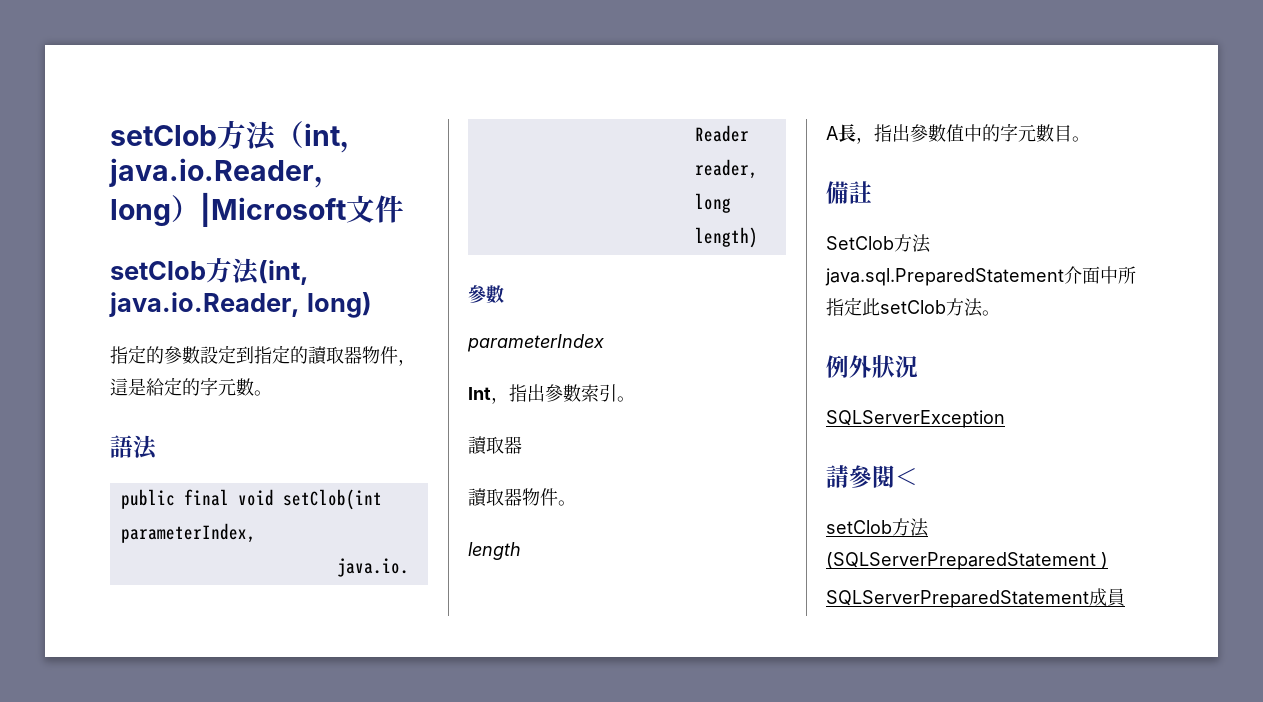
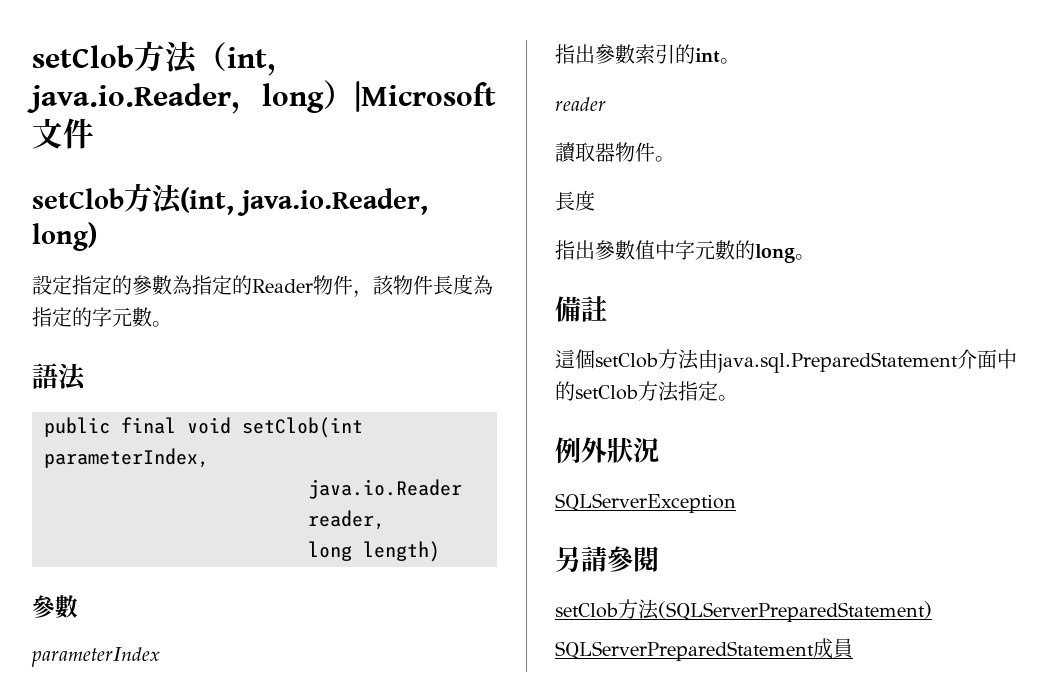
- 指定的參數設定到指定的讀取器物件，這是給定的字元數。
+ 設定指定的參數為指定的Reader物件，該物件長度為指定的字元數。
- Int，指出參數索引。
- 讀取器
+ 指出參數索引的int。
+ reader
  讀取器物件。
- length
- A長，指出參數值中的字元數目。
+ 長度
+ 指出參數值中字元數的long。
  備註
- SetClob方法java.sql.PreparedStatement介面中所指定此setClob方法。
+ 這個setClob方法由java.sql.PreparedStatement介面中的setClob方法指定。
- 請參閱＜
- setClob方法(SQLServerPreparedStatement )
+ 另請參閱
+ setClob方法(SQLServerPreparedStatement)

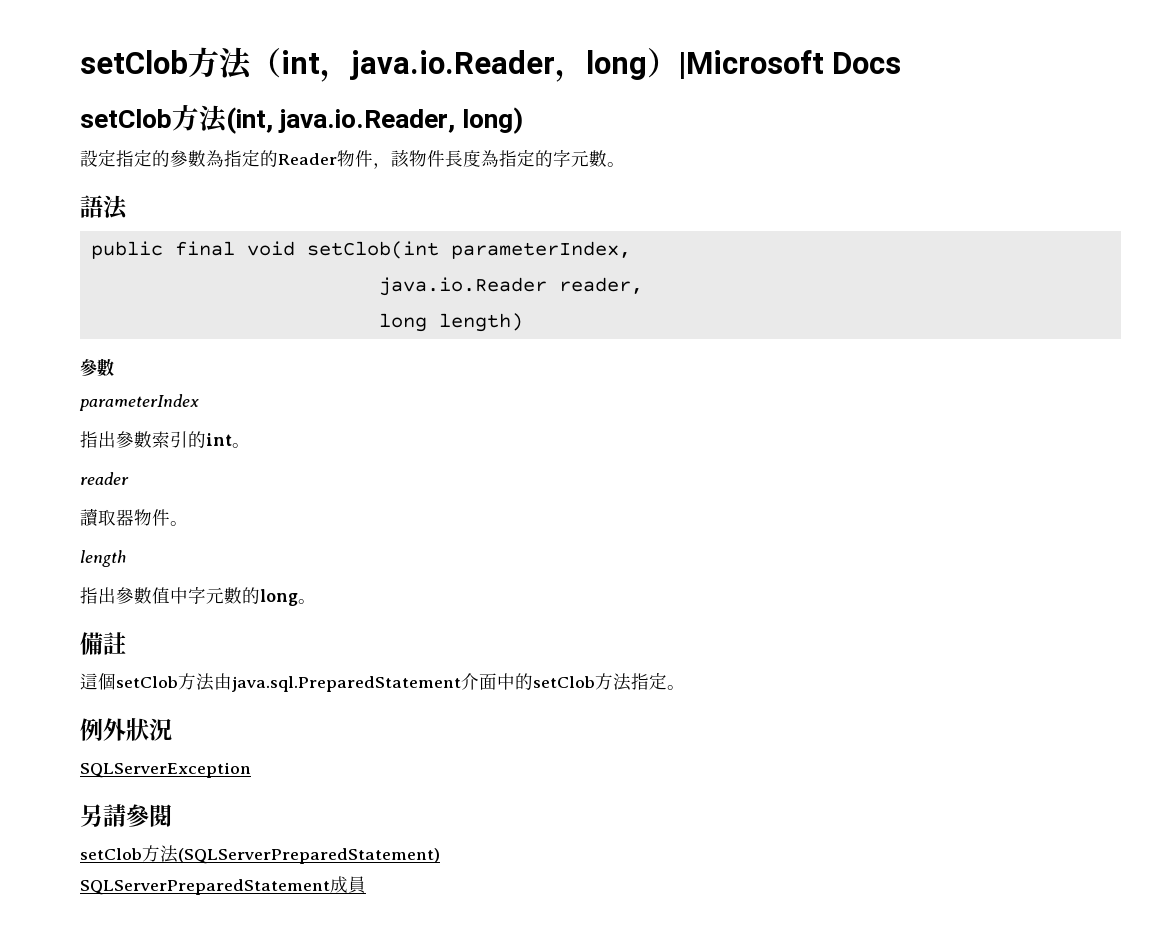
- setClob方法（int，java.io.Reader，long）|Microsoft文件
+ setClob方法（int，java.io.Reader，long）|Microsoft Docs
  讀取器物件。
- 長度
+ length

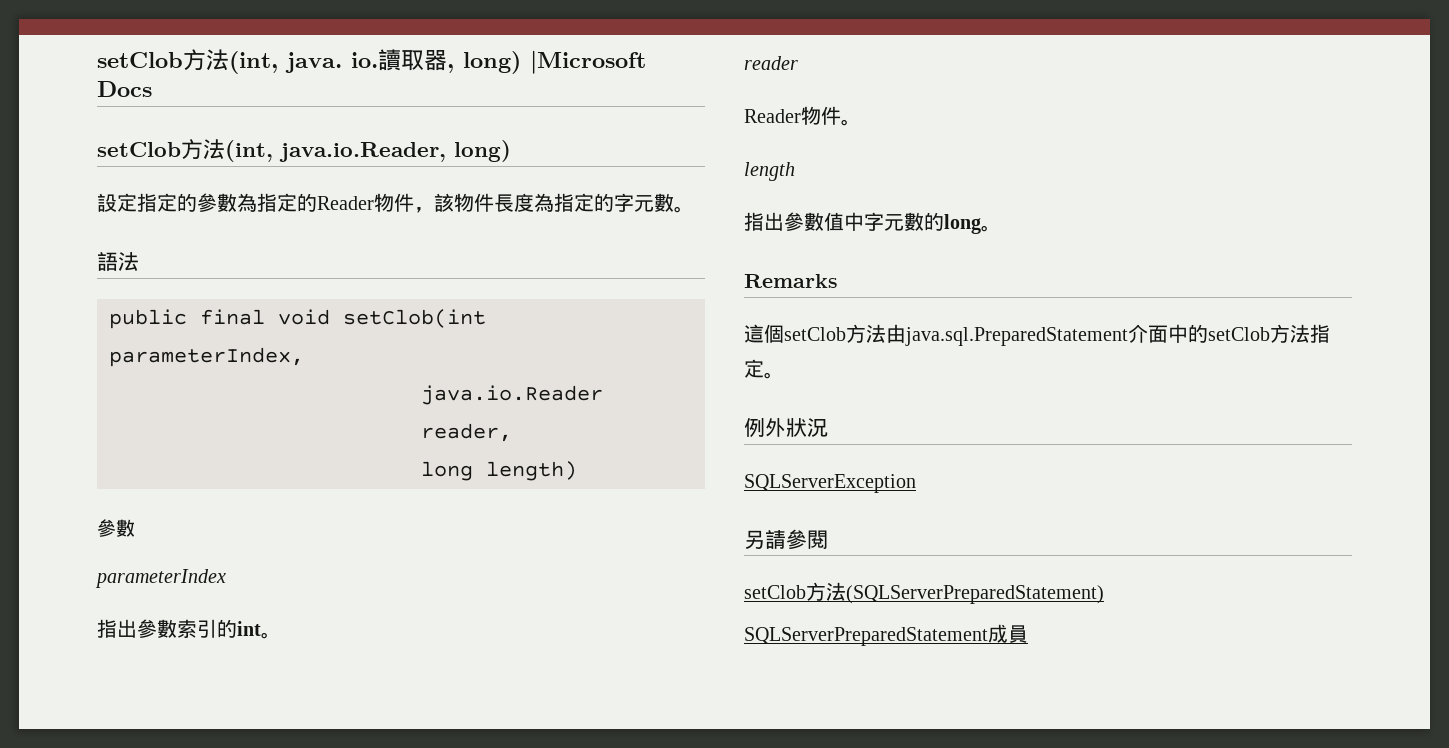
- setClob方法（int，java.io.Reader，long）|Microsoft Docs
+ setClob方法(int, java. io.讀取器, long) |Microsoft Docs
- 讀取器物件。
+ Reader物件。
- 備註
+ Remarks

